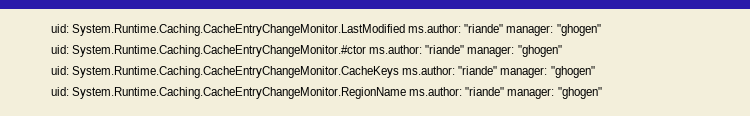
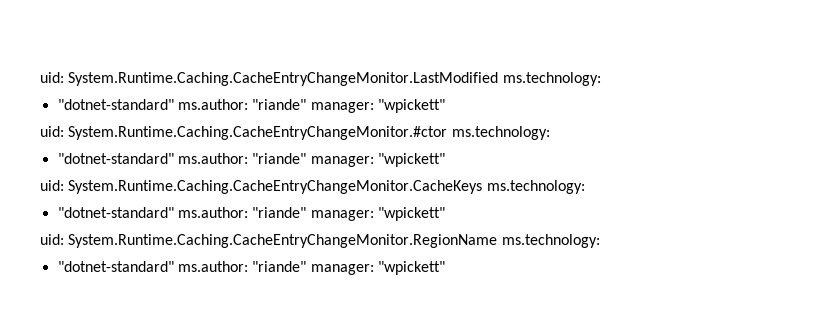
- uid: System.Runtime.Caching.CacheEntryChangeMonitor.LastModified ms.author: "riande" manager: "ghogen"
+ uid: System.Runtime.Caching.CacheEntryChangeMonitor.LastModified ms.technology:
+ "dotnet-standard" ms.author: "riande" manager: "wpickett"
- uid: System.Runtime.Caching.CacheEntryChangeMonitor.#ctor ms.author: "riande" manager: "ghogen"
+ uid: System.Runtime.Caching.CacheEntryChangeMonitor.#ctor ms.technology:
+ "dotnet-standard" ms.author: "riande" manager: "wpickett"
- uid: System.Runtime.Caching.CacheEntryChangeMonitor.CacheKeys ms.author: "riande" manager: "ghogen"
+ uid: System.Runtime.Caching.CacheEntryChangeMonitor.CacheKeys ms.technology:
+ "dotnet-standard" ms.author: "riande" manager: "wpickett"
- uid: System.Runtime.Caching.CacheEntryChangeMonitor.RegionName ms.author: "riande" manager: "ghogen"
+ uid: System.Runtime.Caching.CacheEntryChangeMonitor.RegionName ms.technology:
+ "dotnet-standard" ms.author: "riande" manager: "wpickett"

